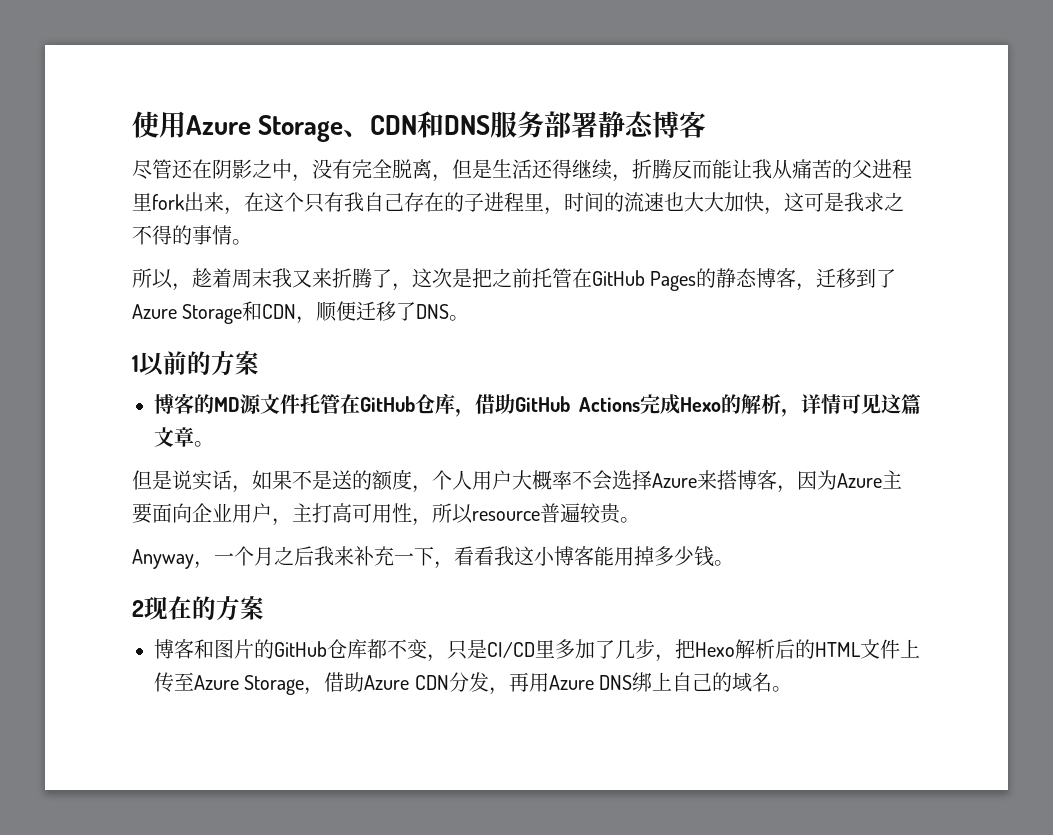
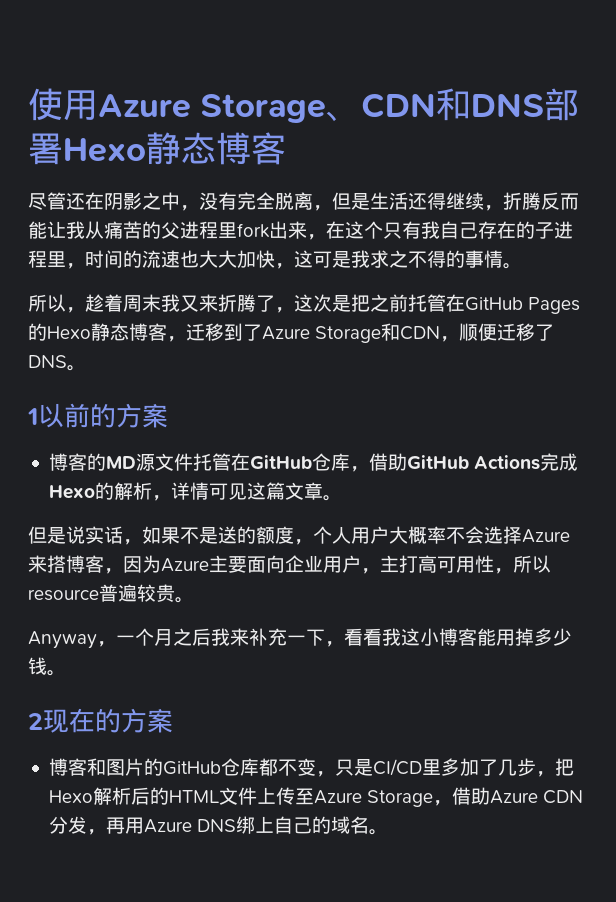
- 使用Azure Storage、CDN和DNS服务部署静态博客
+ 使用Azure Storage、CDN和DNS部署Hexo静态博客
- 所以，趁着周末我又来折腾了，这次是把之前托管在GitHub Pages的静态博客，迁移到了Azure Storage和CDN，顺便迁移了DNS。
+ 所以，趁着周末我又来折腾了，这次是把之前托管在GitHub Pages的Hexo静态博客，迁移到了Azure Storage和CDN，顺便迁移了DNS。

